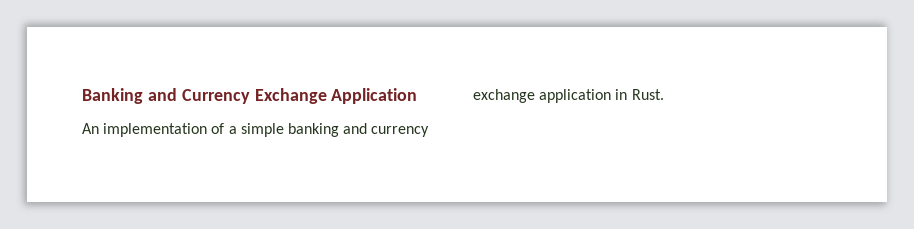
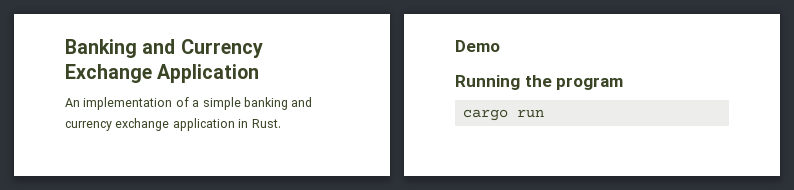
+ Demo
+ Running the program
+ cargo run

